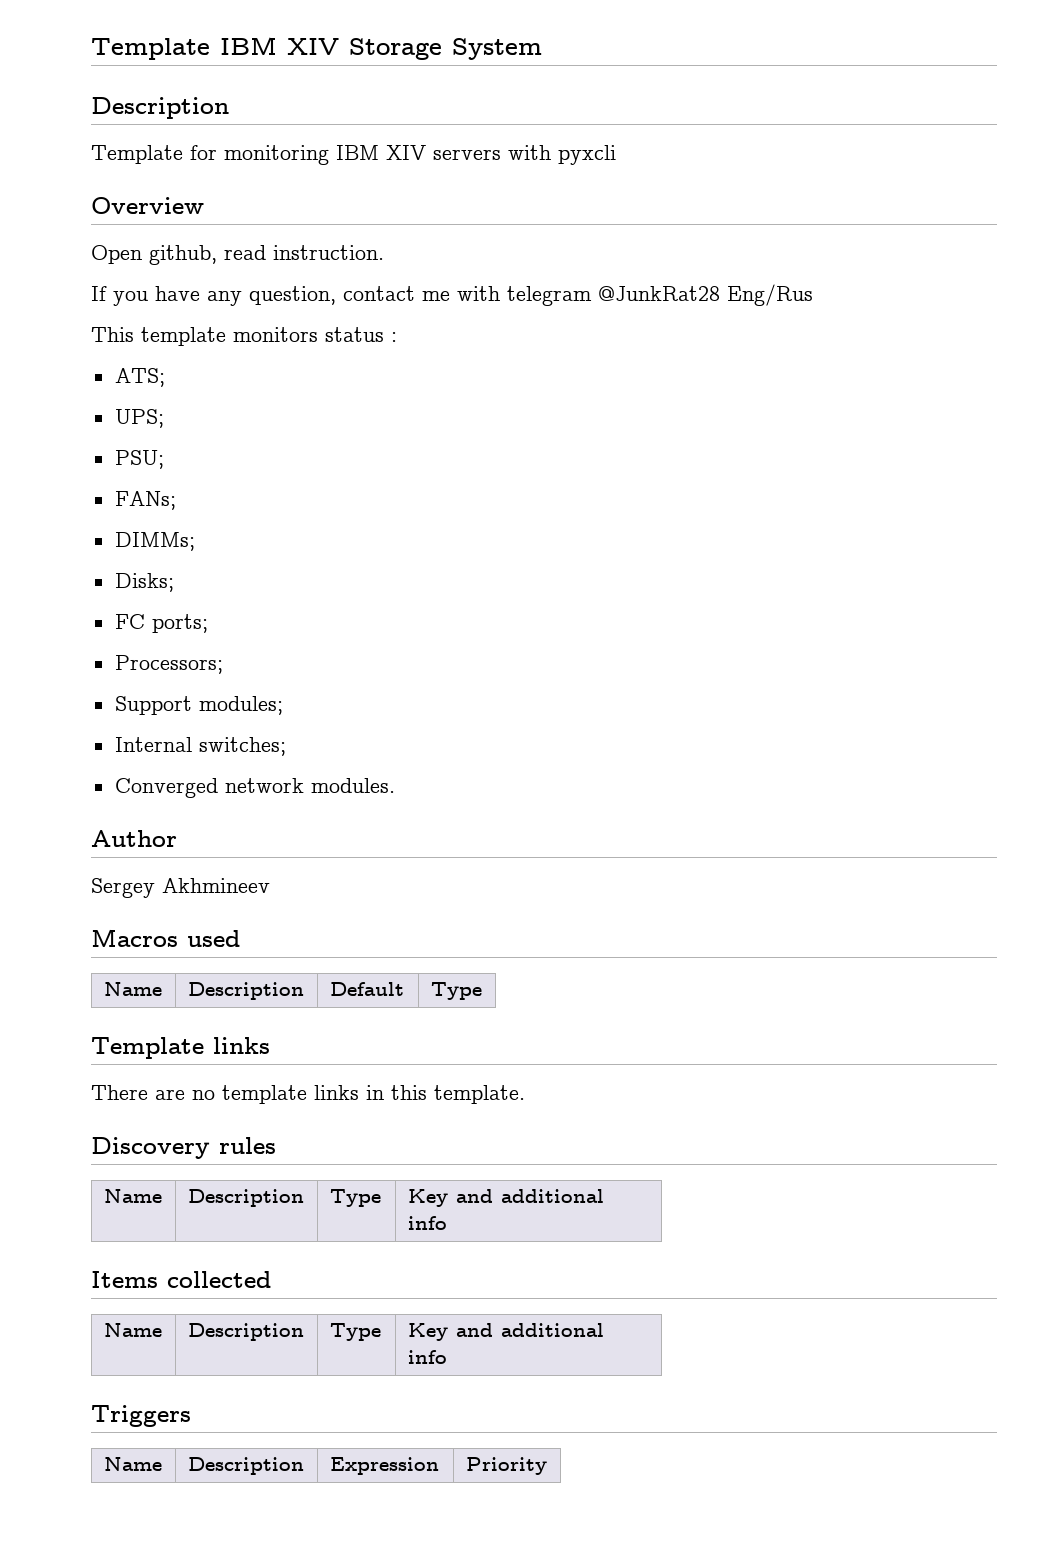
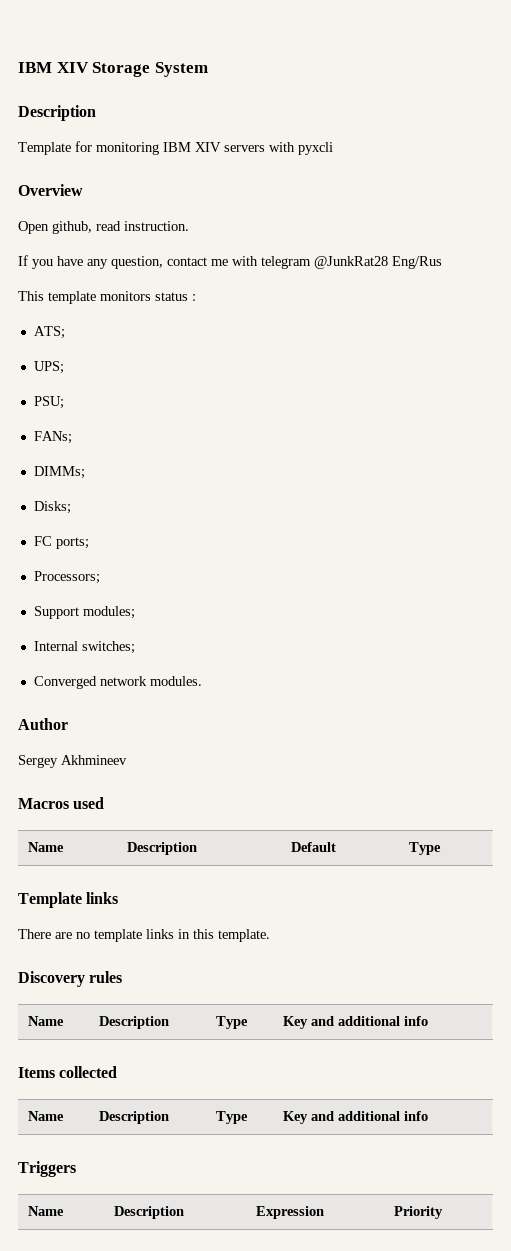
- Template IBM XIV Storage System
+ IBM XIV Storage System

